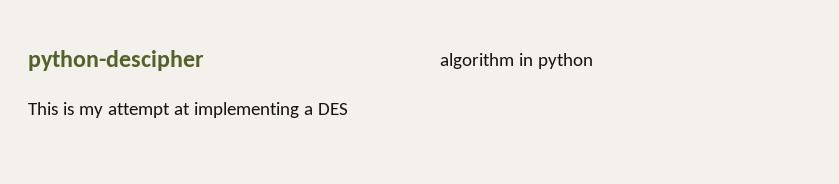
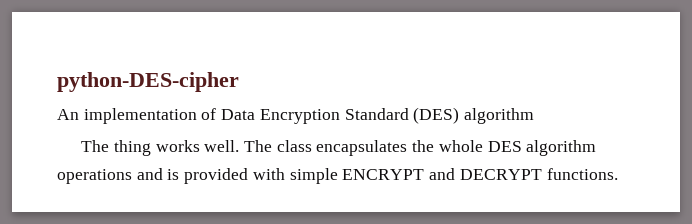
- python-descipher
- This is my attempt at implementing a DES algorithm in python
+ python-DES-cipher
+ An implementation of Data Encryption Standard (DES) algorithm
+ The thing works well. The class encapsulates the whole DES algorithm operations and is provided with simple ENCRYPT and DECRYPT functions.

